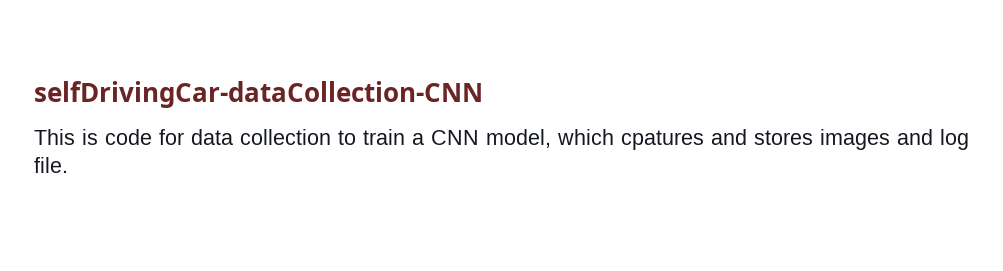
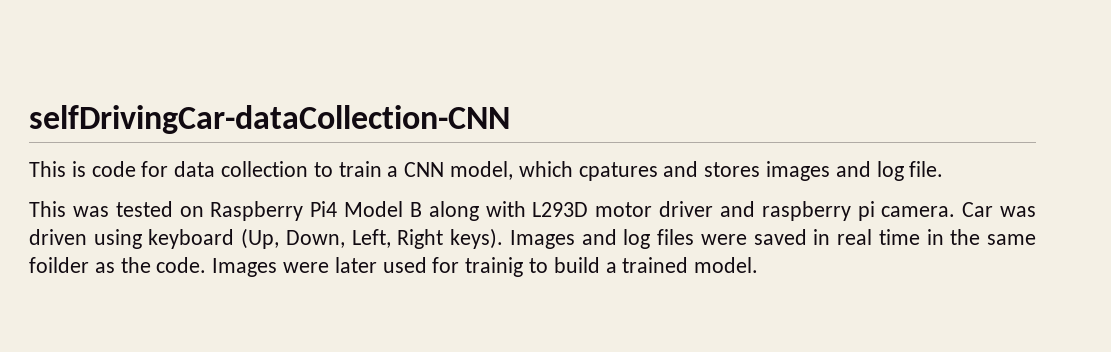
+ This was tested on Raspberry Pi4 Model B along with L293D motor driver and raspberry pi camera. Car was driven using keyboard (Up, Down, Left, Right keys). Images and log files were saved in real time in the same foilder as the code. Images were later used for trainig to build a trained model.

